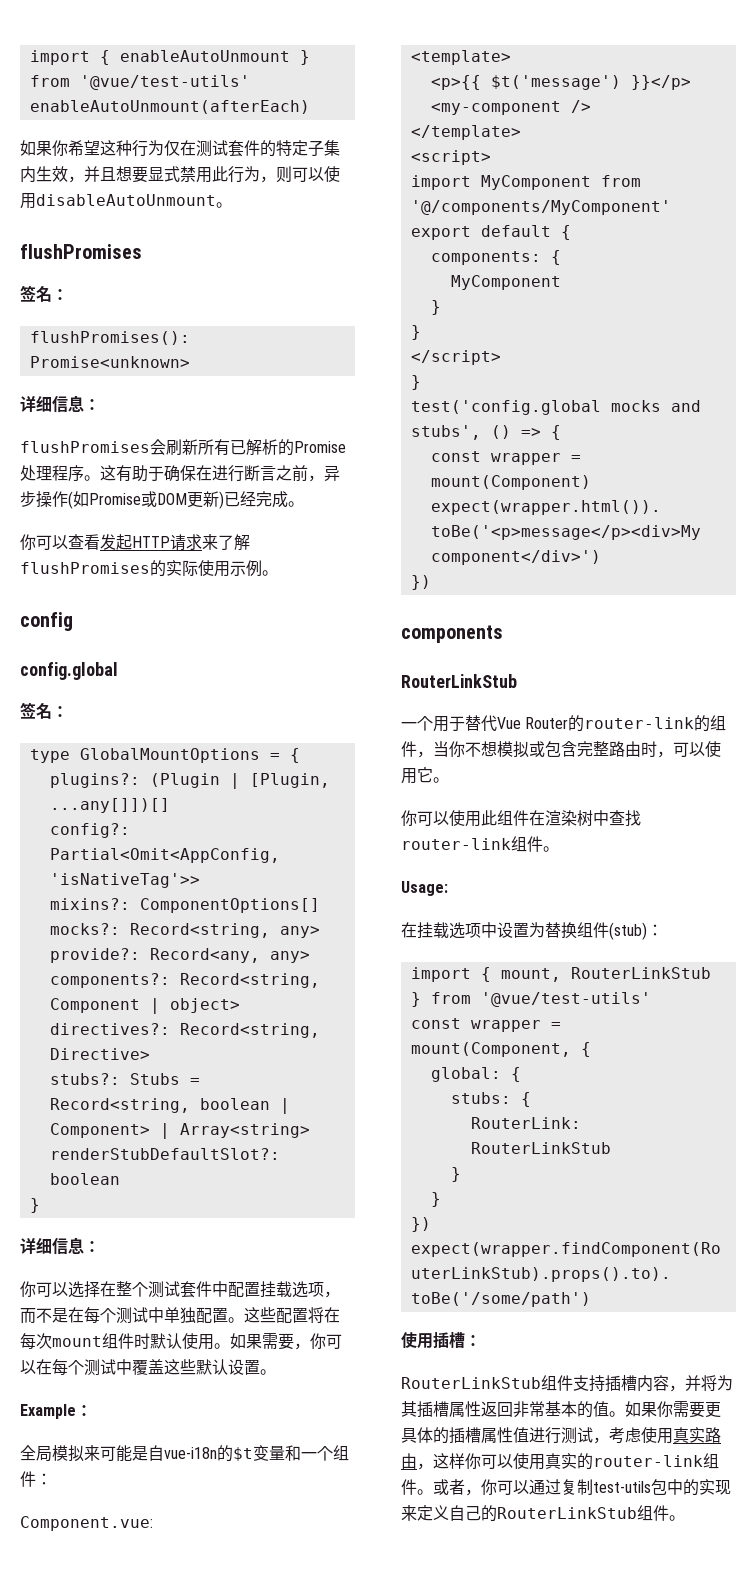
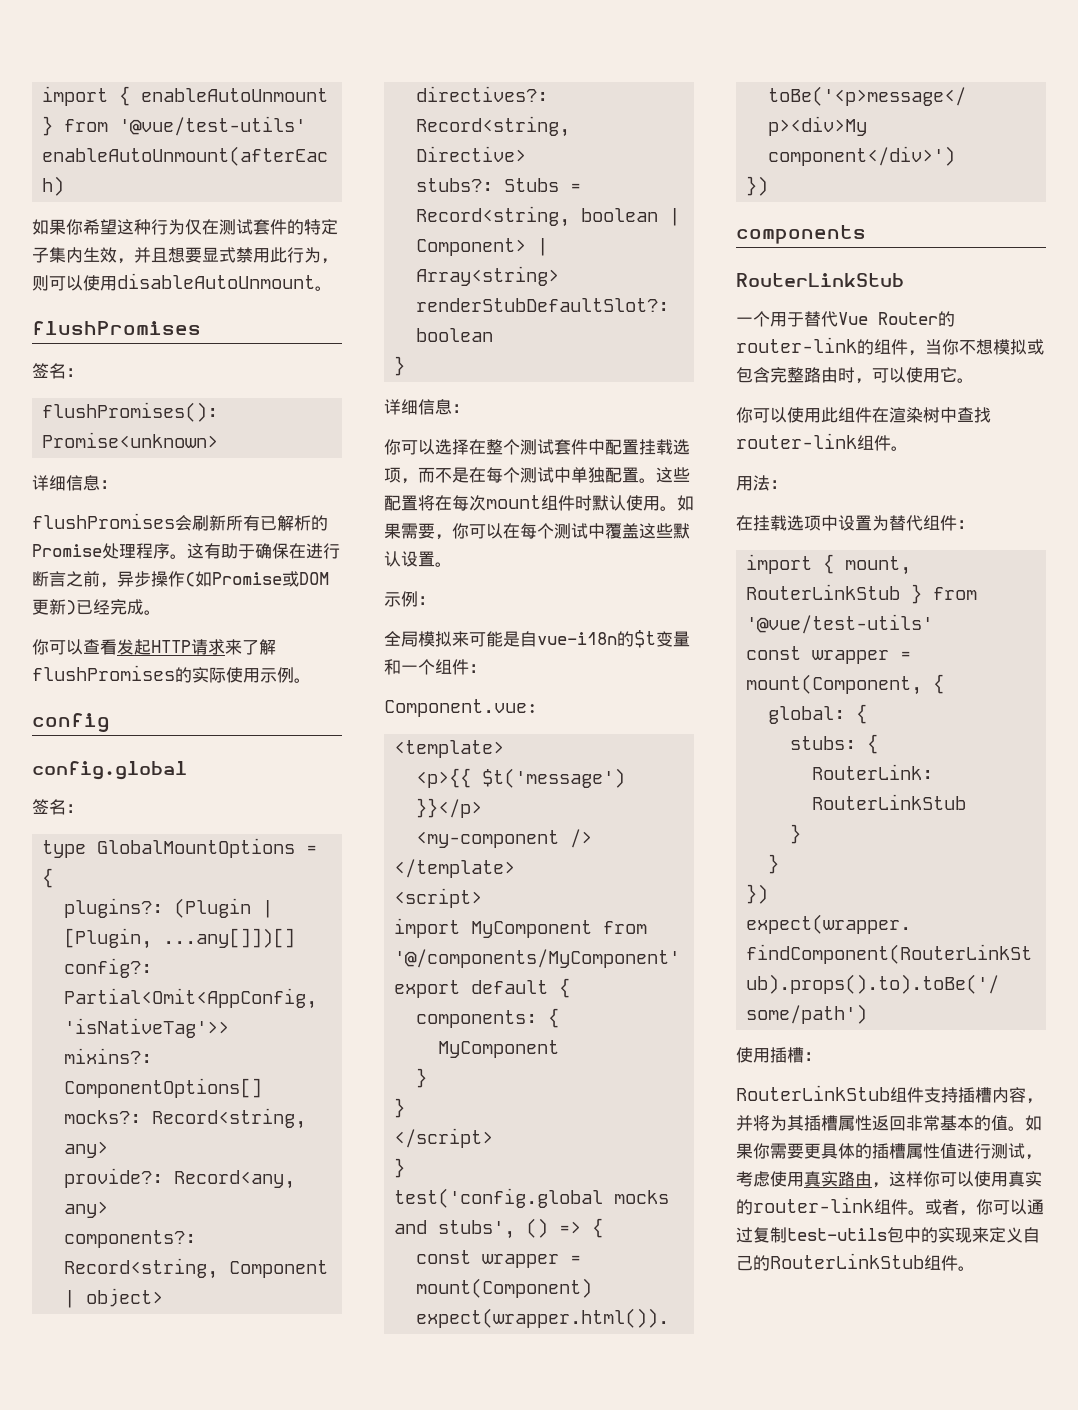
- Example：
+ 示例：
- Usage:
+ 用法：
- 在挂载选项中设置为替换组件(stub)：
+ 在挂载选项中设置为替代组件：

